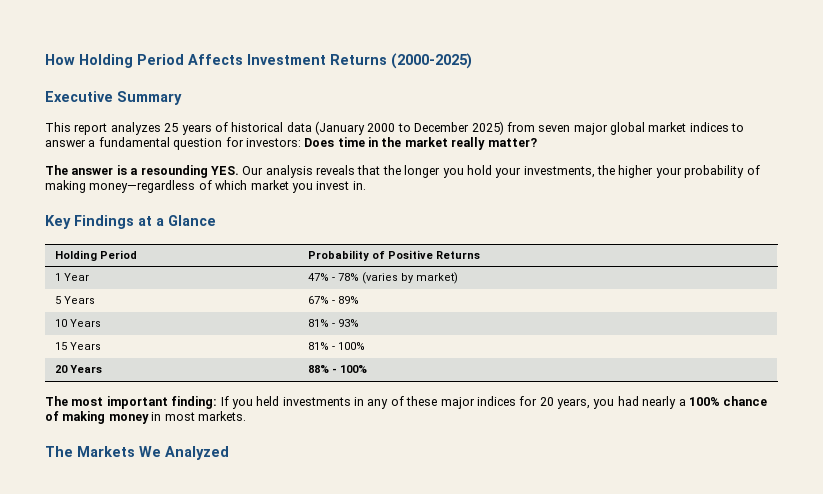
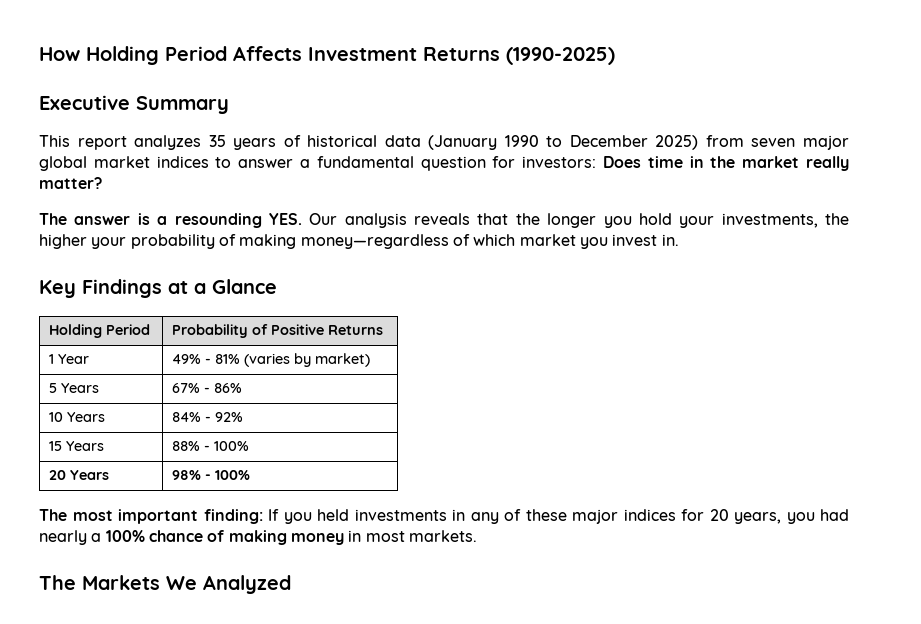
- How Holding Period Affects Investment Returns (2000-2025)
+ How Holding Period Affects Investment Returns (1990-2025)
- This report analyzes 25 years of historical data (January 2000 to December 2025) from seven major global market indices to answer a fundamental question for investors: Does time in the market really matter?
+ This report analyzes 35 years of historical data (January 1990 to December 2025) from seven major global market indices to answer a fundamental question for investors: Does time in the market really matter?
- 1 Year | 47% - 78% (varies by market)
+ 1 Year | 49% - 81% (varies by market)
- 5 Years | 67% - 89%
+ 5 Years | 67% - 86%
- 10 Years | 81% - 93%
+ 10 Years | 84% - 92%
- 15 Years | 81% - 100%
+ 15 Years | 88% - 100%
- 20 Years | 88% - 100%
+ 20 Years | 98% - 100%

